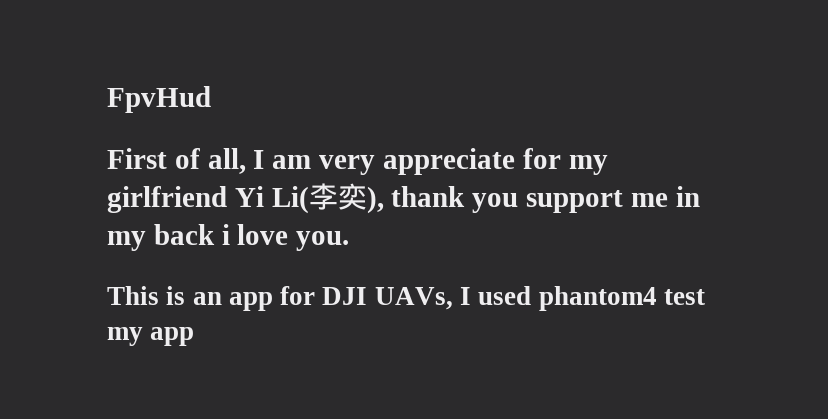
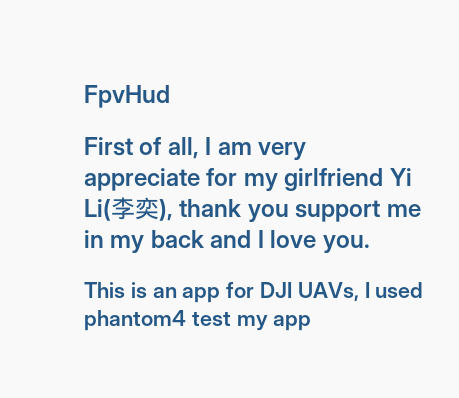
- First of all, I am very appreciate for my girlfriend Yi Li(李奕), thank you support me in my back i love you.
+ First of all, I am very appreciate for my girlfriend Yi Li(李奕), thank you support me in my back and I love you.

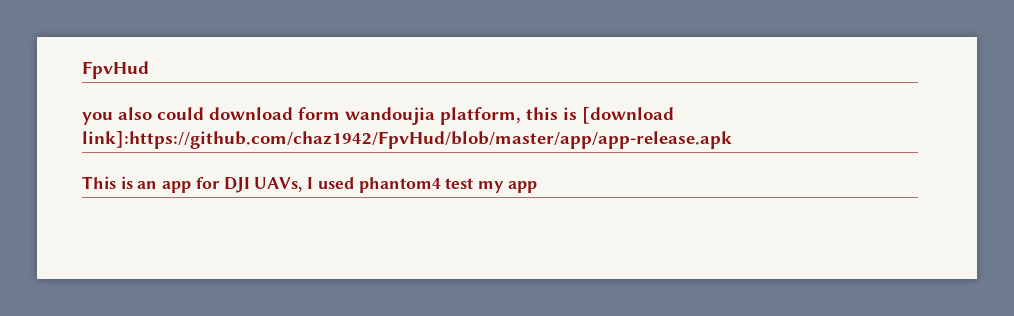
- First of all, I am very appreciate for my girlfriend Yi Li(李奕), thank you support me in my back and I love you.
+ you also could download form wandoujia platform, this is [download link]:https://github.com/chaz1942/FpvHud/blob/master/app/app-release.apk

